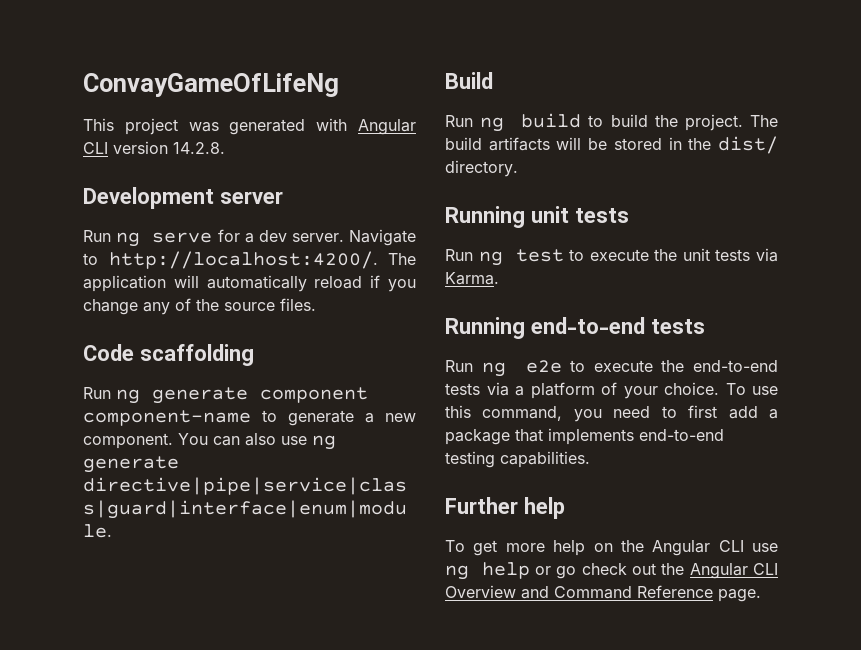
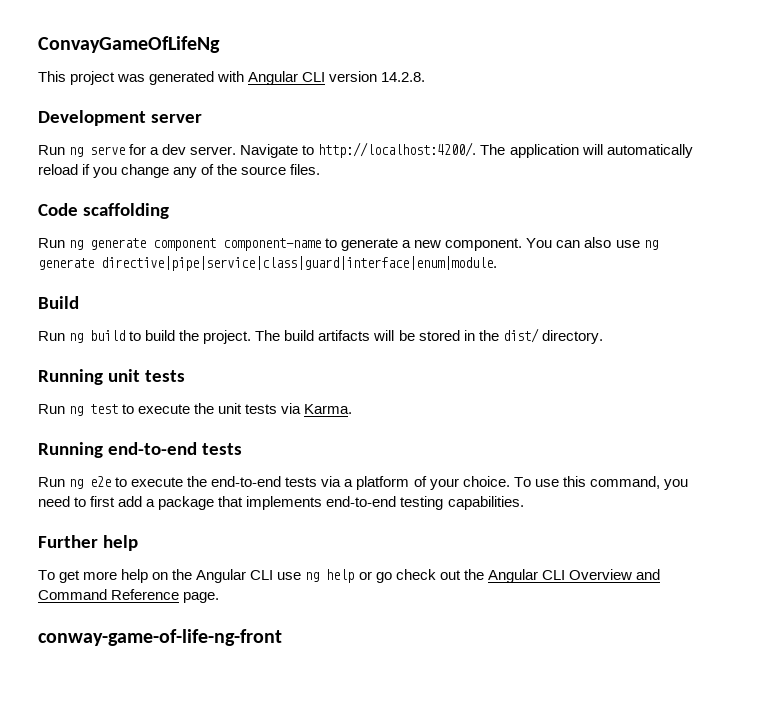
+ conway-game-of-life-ng-front

